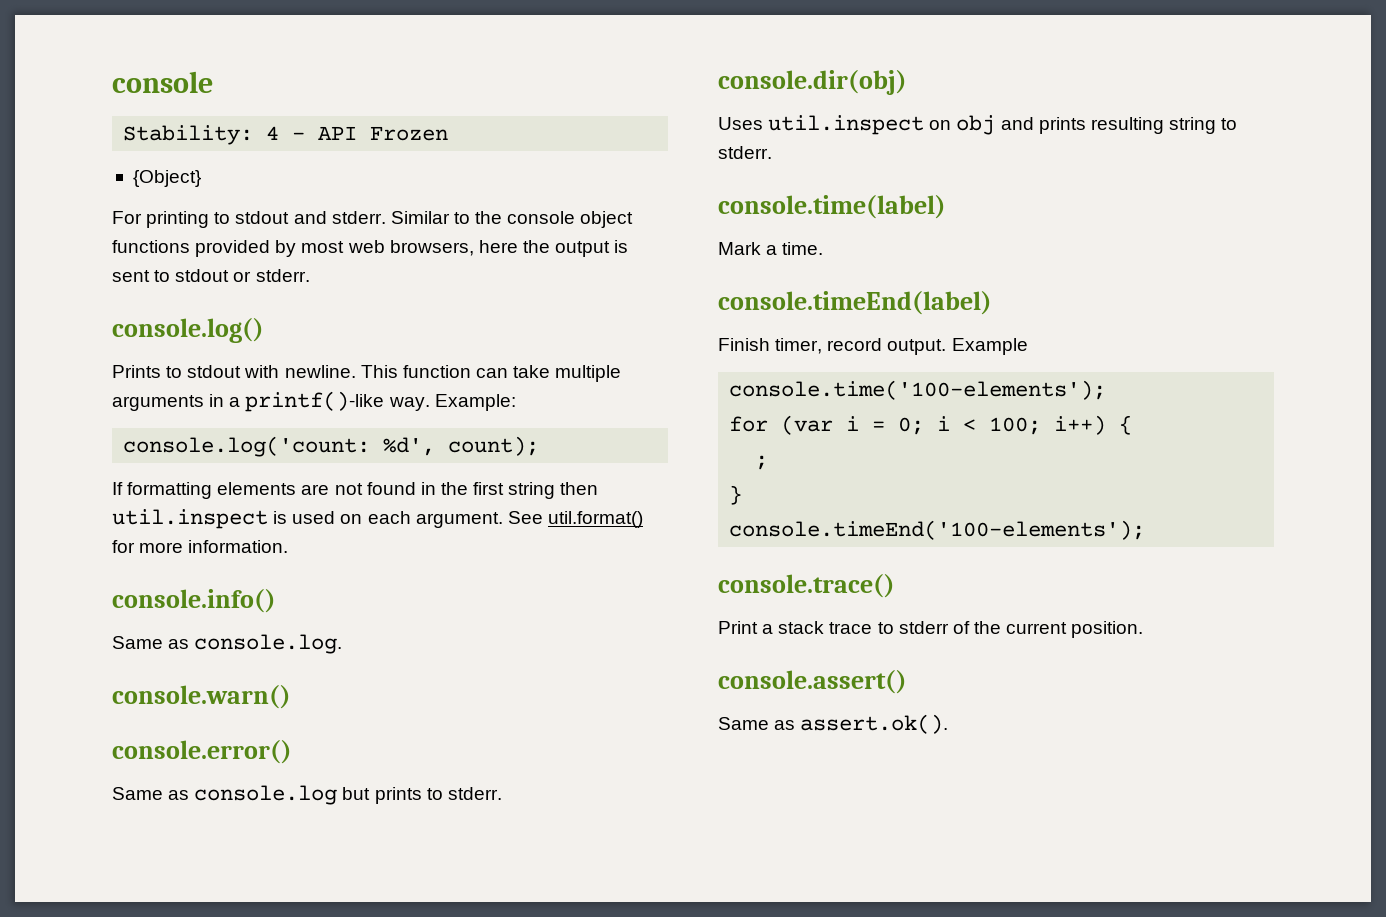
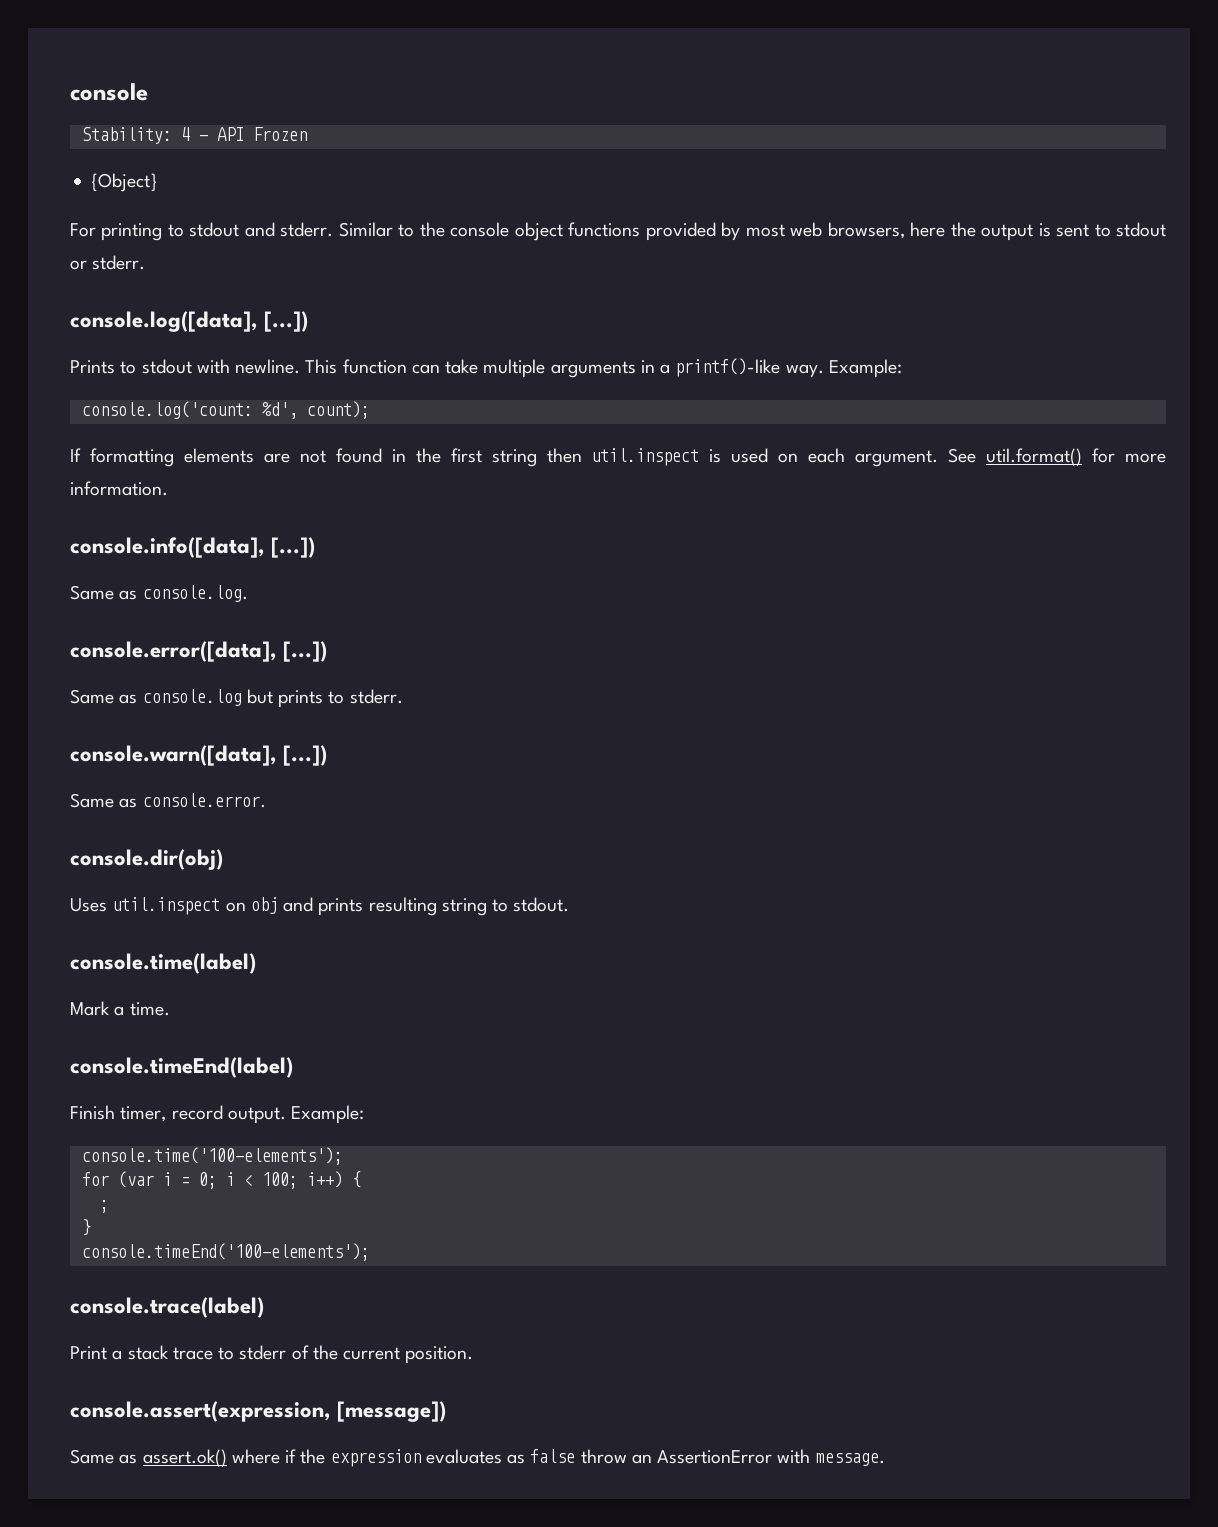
- console.log()
+ console.log([data], [...])
- console.info()
+ console.info([data], [...])
- console.warn()
- console.error()
+ console.error([data], [...])
+ console.warn([data], [...])
+ Same as console.error.
- Uses util.inspect on obj and prints resulting string to stderr.
+ Uses util.inspect on obj and prints resulting string to stdout.
- Finish timer, record output. Example
+ Finish timer, record output. Example:
- console.trace()
+ console.trace(label)
- console.assert()
- Same as assert.ok().
+ console.assert(expression, [message])
+ Same as assert.ok() where if the expression evaluates as false throw an AssertionError with message.

